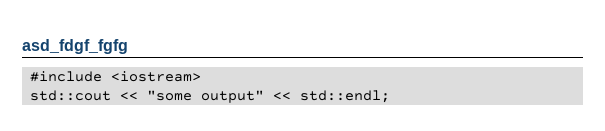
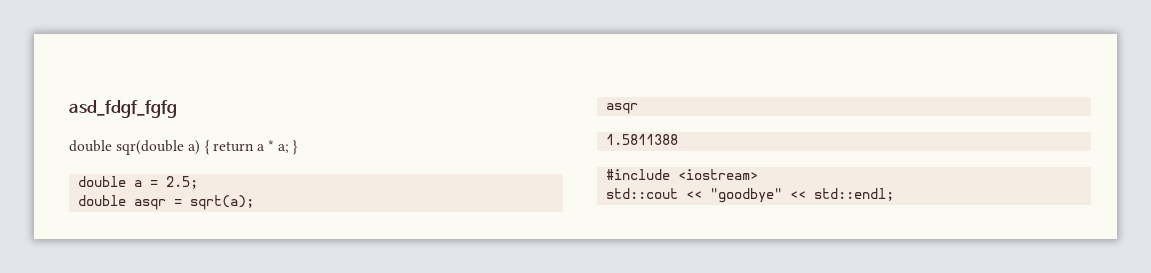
+ double sqr(double a) { return a * a; }
+ double a = 2.5;
+ double asqr = sqrt(a);
+ asqr
+ 1.5811388
- std::cout << "some output" << std::endl;
+ std::cout << "goodbye" << std::endl;

